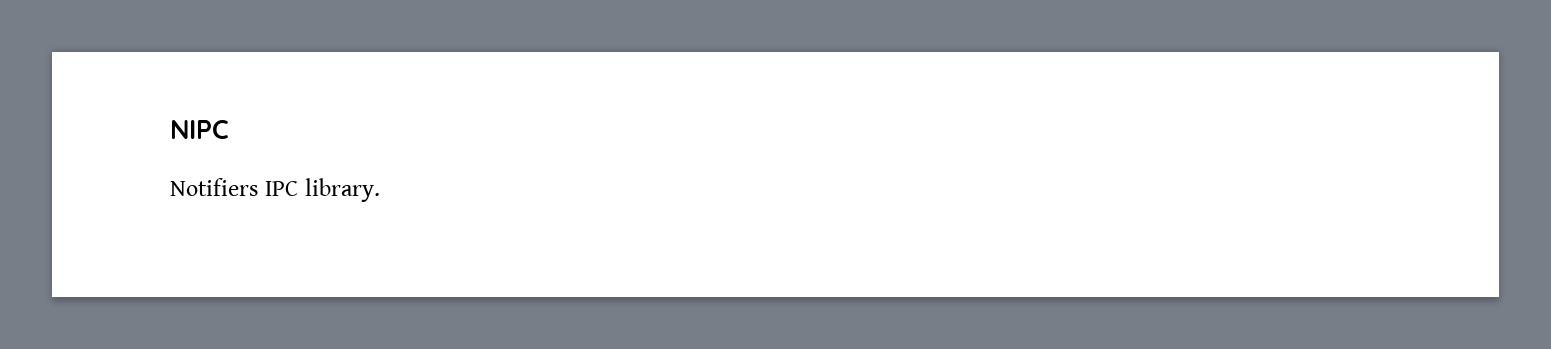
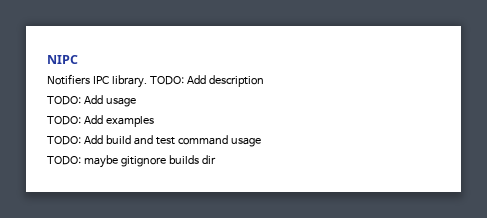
+ TODO: Add description
+ TODO: Add usage
+ TODO: Add examples
+ TODO: Add build and test command usage
+ TODO: maybe gitignore builds dir

